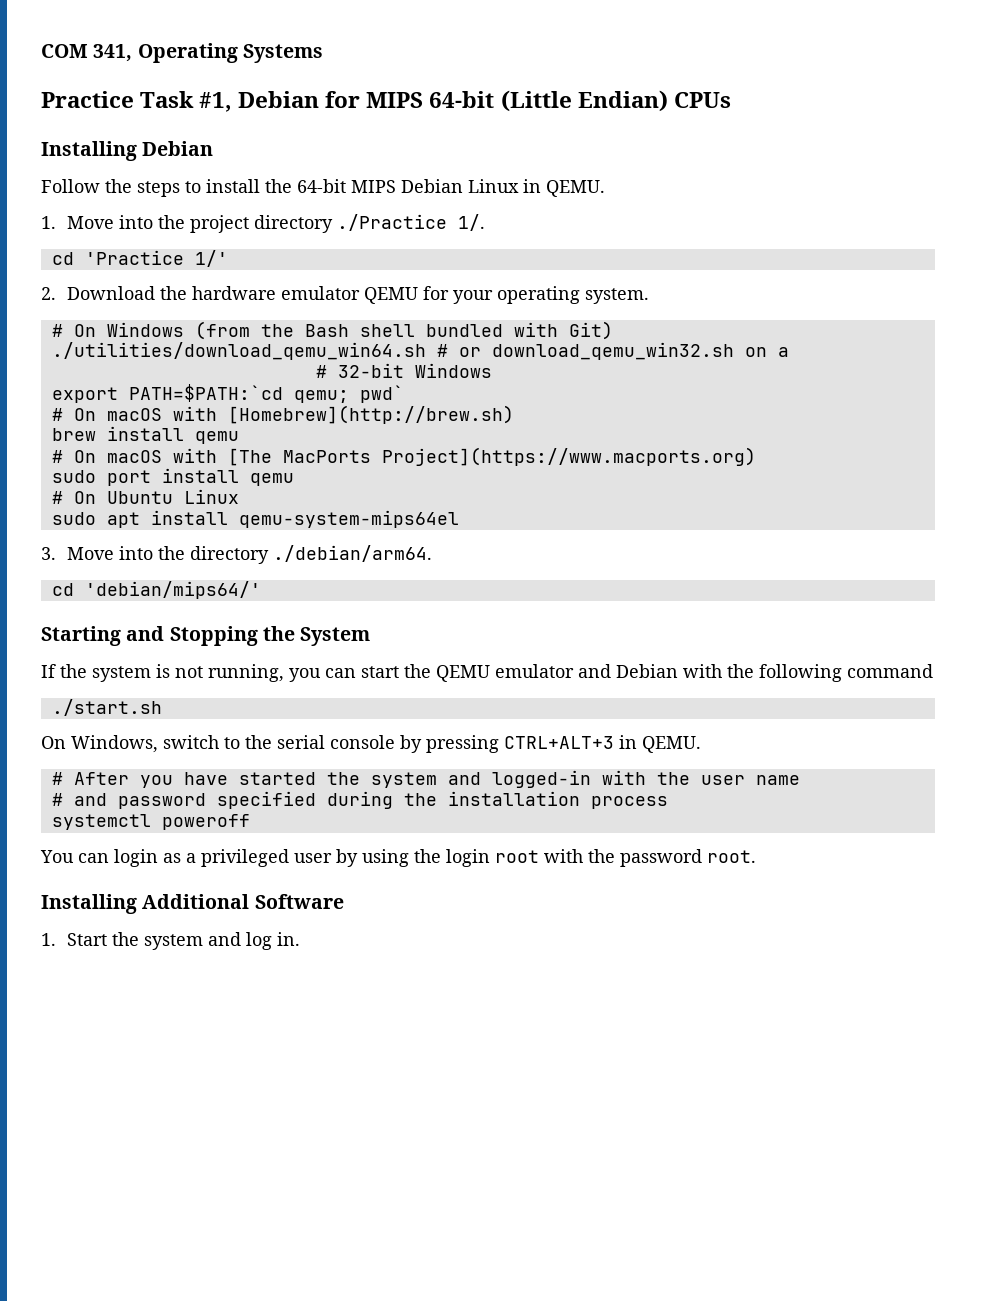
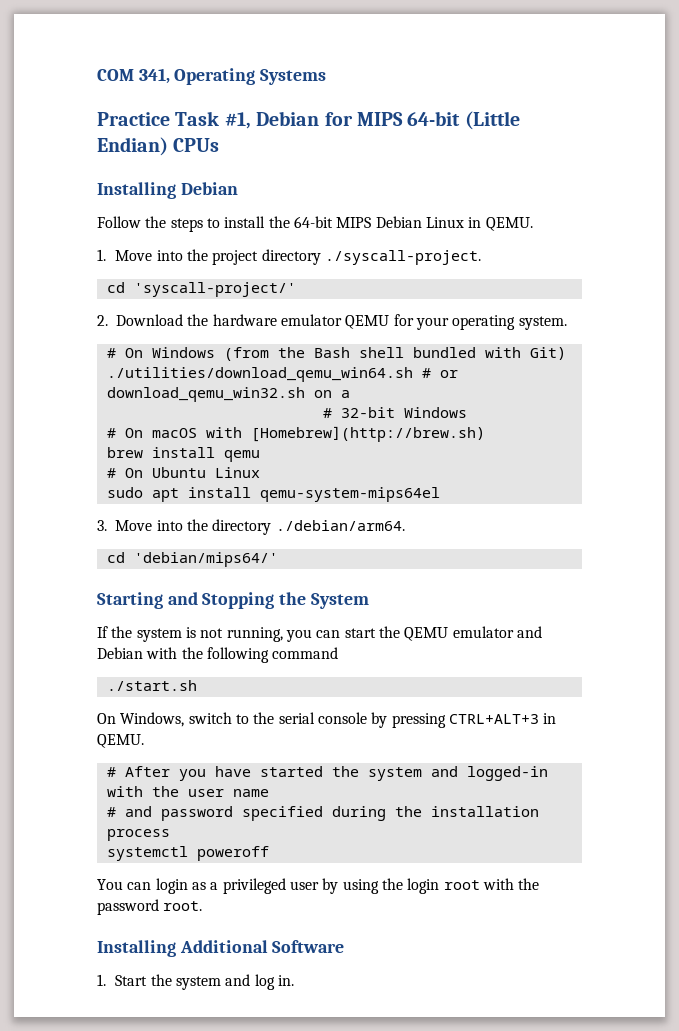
- 1. Move into the project directory ./Practice 1/.
- cd 'Practice 1/'
+ 1. Move into the project directory ./syscall-project.
+ cd 'syscall-project/'
- export PATH=$PATH:`cd qemu; pwd`
- # On macOS with [The MacPorts Project](https://www.macports.org)
- sudo port install qemu

